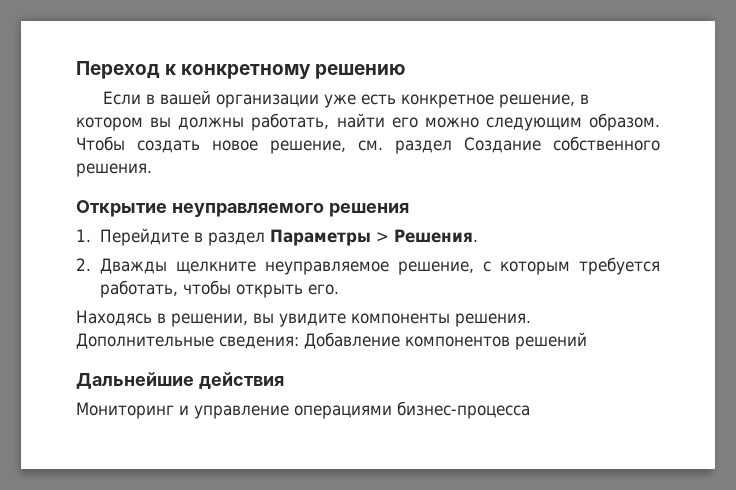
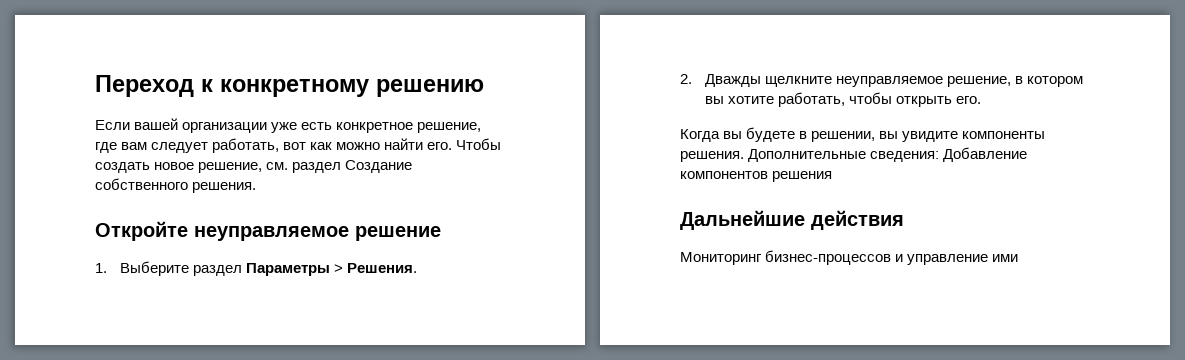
- Если в вашей организации уже есть конкретное решение, в котором вы должны работать, найти его можно следующим образом.
+ Если вашей организации уже есть конкретное решение, где вам следует работать, вот как можно найти его.
- Открытие неуправляемого решения
+ Откройте неуправляемое решение
- 1. Перейдите в раздел Параметры > Решения.
+ 1. Выберите раздел Параметры > Решения.
- 2. Дважды щелкните неуправляемое решение, с которым требуется работать, чтобы открыть его.
+ 2. Дважды щелкните неуправляемое решение, в котором вы хотите работать, чтобы открыть его.
- Находясь в решении, вы увидите компоненты решения.
+ Когда вы будете в решении, вы увидите компоненты решения.
- Дополнительные сведения: Добавление компонентов решений
+ Дополнительные сведения: Добавление компонентов решения
- Мониторинг и управление операциями бизнес-процесса
+ Мониторинг бизнес-процессов и управление ими

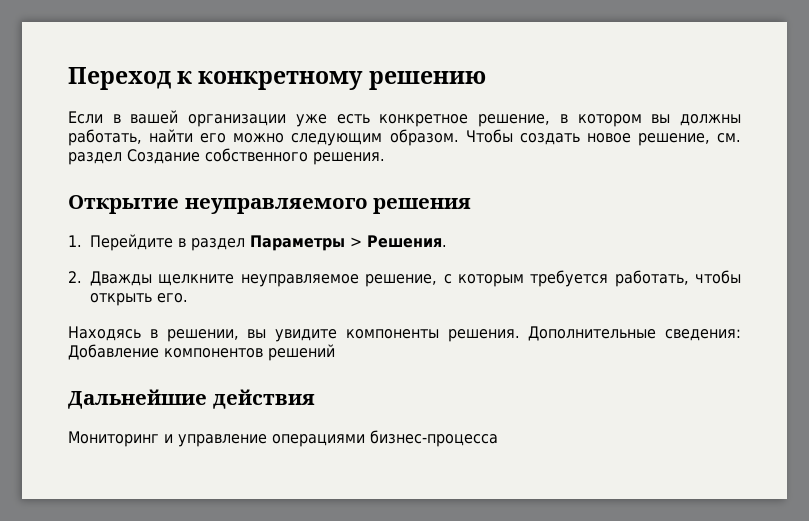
- Если вашей организации уже есть конкретное решение, где вам следует работать, вот как можно найти его.
+ Если в вашей организации уже есть конкретное решение, в котором вы должны работать, найти его можно следующим образом.
- Откройте неуправляемое решение
+ Открытие неуправляемого решения
- 1. Выберите раздел Параметры > Решения.
+ 1. Перейдите в раздел Параметры > Решения.
- 2. Дважды щелкните неуправляемое решение, в котором вы хотите работать, чтобы открыть его.
+ 2. Дважды щелкните неуправляемое решение, с которым требуется работать, чтобы открыть его.
- Когда вы будете в решении, вы увидите компоненты решения.
+ Находясь в решении, вы увидите компоненты решения.
- Дополнительные сведения: Добавление компонентов решения
+ Дополнительные сведения: Добавление компонентов решений
- Мониторинг бизнес-процессов и управление ими
+ Мониторинг и управление операциями бизнес-процесса

